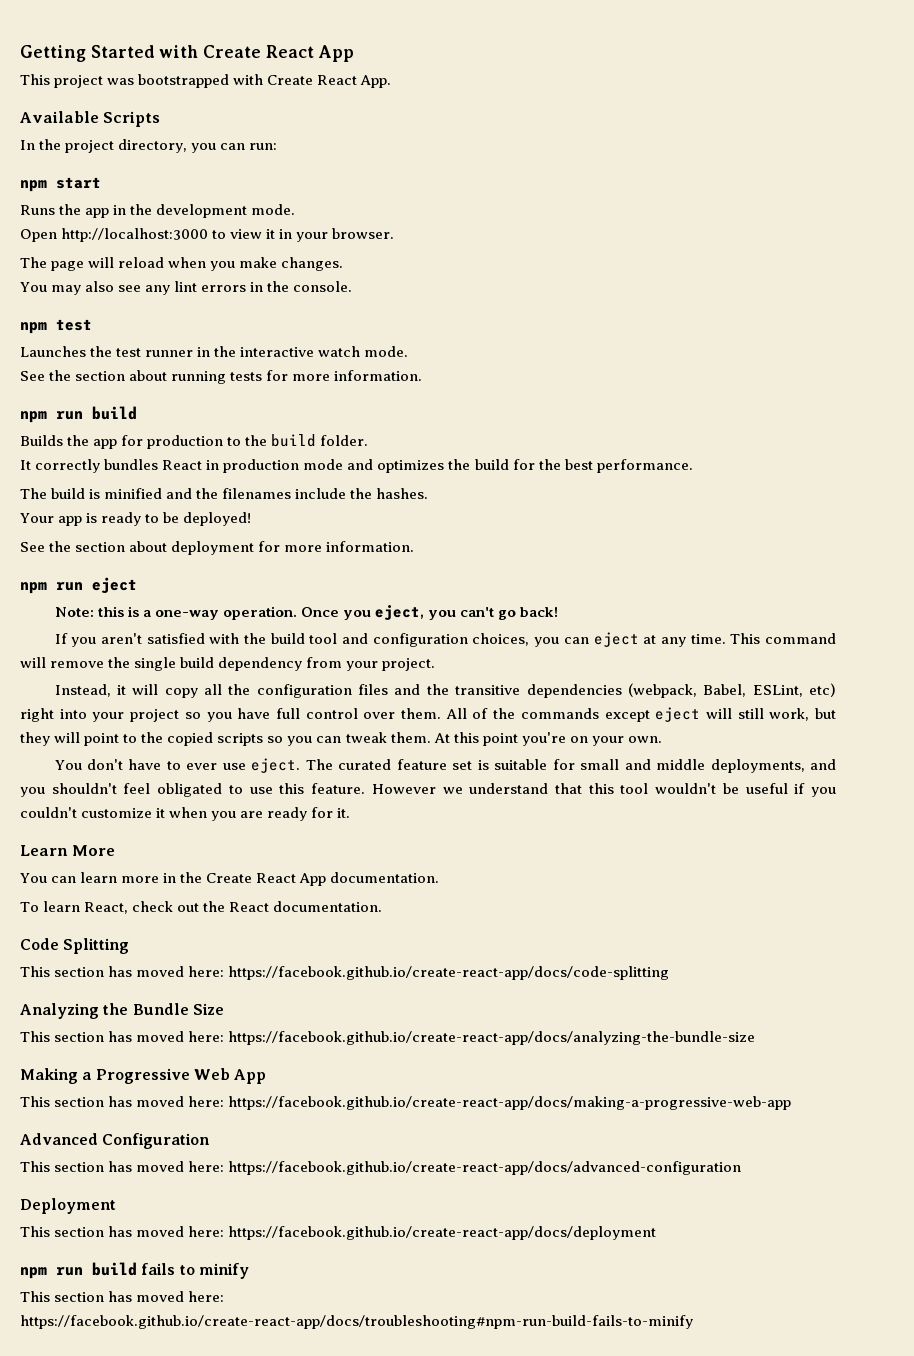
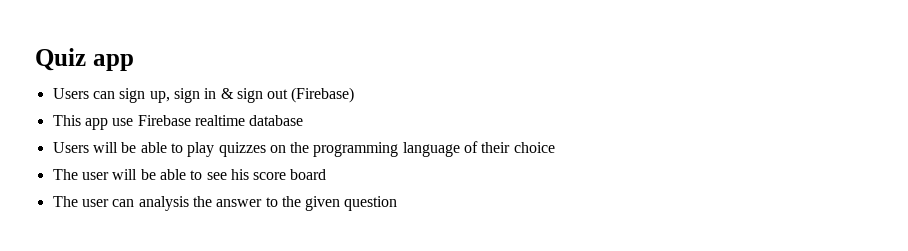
- Getting Started with Create React App
- This project was bootstrapped with Create React App.
- Available Scripts
- In the project directory, you can run:
- npm start
- Runs the app in the development mode.
- Open http://localhost:3000 to view it in your browser.
- The page will reload when you make changes.
- You may also see any lint errors in the console.
- npm test
- Launches the test runner in the interactive watch mode.
- See the section about running tests for more information.
- npm run build
- Builds the app for production to the build folder.
- It correctly bundles React in production mode and optimizes the build for the best performance.
- The build is minified and the filenames include the hashes.
- Your app is ready to be deployed!
- See the section about deployment for more information.
- npm run eject
- Note: this is a one-way operation. Once you eject, you can't go back!
- If you aren't satisfied with the build tool and configuration choices, you can eject at any time. This command will remove the single build dependency from your project.
- Instead, it will copy all the configuration files and the transitive dependencies (webpack, Babel, ESLint, etc) right into your project so you have full control over them. All of the commands except eject will still work, but they will point to the copied scripts so you can tweak them. At this point you're on your own.
- You don't have to ever use eject. The curated feature set is suitable for small and middle deployments, and you shouldn't feel obligated to use this feature. However we understand that this tool wouldn't be useful if you couldn't customize it when you are ready for it.
- Learn More
- You can learn more in the Create React App documentation.
- To learn React, check out the React documentation.
- Code Splitting
- This section has moved here: https://facebook.github.io/create-react-app/docs/code-splitting
- Analyzing the Bundle Size
- This section has moved here: https://facebook.github.io/create-react-app/docs/analyzing-the-bundle-size
- Making a Progressive Web App
- This section has moved here: https://facebook.github.io/create-react-app/docs/making-a-progressive-web-app
- Advanced Configuration
- This section has moved here: https://facebook.github.io/create-react-app/docs/advanced-configuration
- Deployment
- This section has moved here: https://facebook.github.io/create-react-app/docs/deployment
- npm run build fails to minify
- This section has moved here: https://facebook.github.io/create-react-app/docs/troubleshooting#npm-run-build-fails-to-minify
+ Quiz app
+ Users can sign up, sign in & sign out (Firebase)
+ This app use Firebase realtime database
+ Users will be able to play quizzes on the programming language of their choice
+ The user will be able to see his score board
+ The user can analysis the answer to the given question

